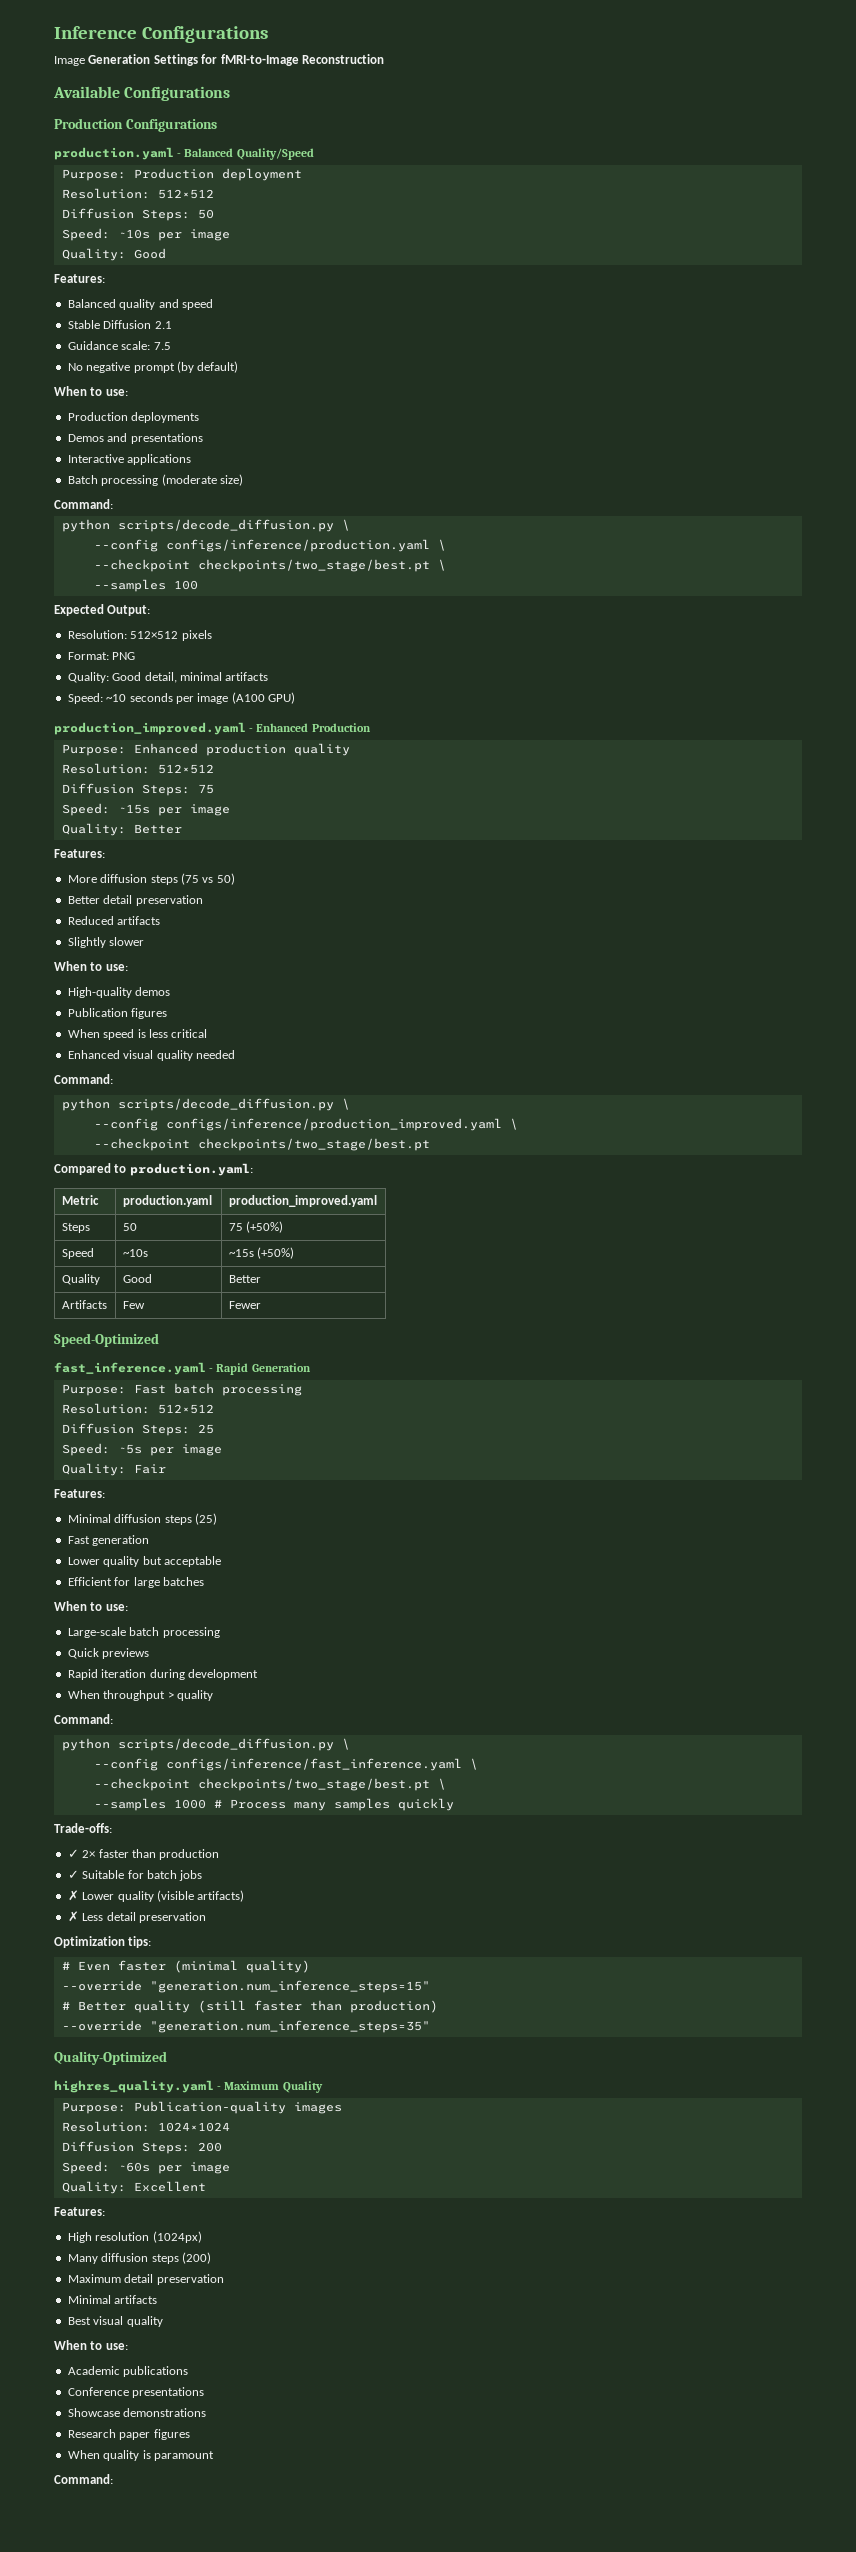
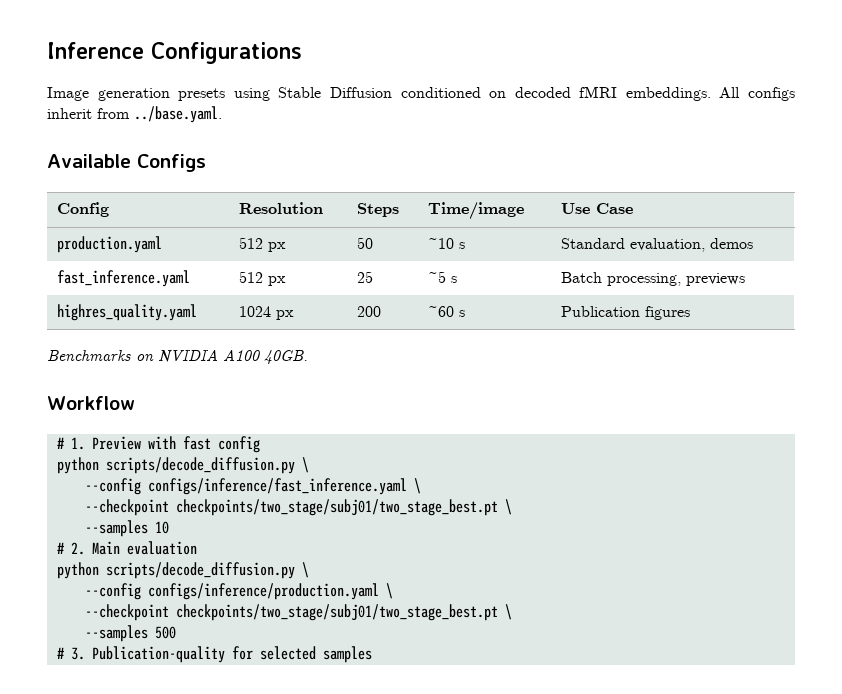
- Image Generation Settings for fMRI-to-Image Reconstruction
- Available Configurations
- Production Configurations
- production.yaml - Balanced Quality/Speed
- Purpose: Production deployment
- Resolution: 512×512
- Diffusion Steps: 50
- Speed: ~10s per image
- Quality: Good
- Features:
- Balanced quality and speed
- Stable Diffusion 2.1
- Guidance scale: 7.5
- No negative prompt (by default)
- When to use:
- Production deployments
- Demos and presentations
- Interactive applications
- Batch processing (moderate size)
- Command:
+ Image generation presets using Stable Diffusion conditioned on decoded fMRI embeddings. All configs inherit from ../base.yaml.
+ Available Configs
+ Config | Resolution | Steps | Time/image | Use Case
+ production.yaml | 512 px | 50 | ~10 s | Standard evaluation, demos
+ fast_inference.yaml | 512 px | 25 | ~5 s | Batch processing, previews
+ highres_quality.yaml | 1024 px | 200 | ~60 s | Publication figures
+ Benchmarks on NVIDIA A100 40GB.
+ Workflow
+ # 1. Preview with fast config
+ python scripts/decode_diffusion.py \
+ --config configs/inference/fast_inference.yaml \
+ --checkpoint checkpoints/two_stage/subj01/two_stage_best.pt \
+ --samples 10
+ # 2. Main evaluation
  --config configs/inference/production.yaml \
- --checkpoint checkpoints/two_stage/best.pt \
- --samples 100
- Expected Output:
- Resolution: 512×512 pixels
- Format: PNG
- Quality: Good detail, minimal artifacts
- Speed: ~10 seconds per image (A100 GPU)
- production_improved.yaml - Enhanced Production
- Purpose: Enhanced production quality
- Resolution: 512×512
- Diffusion Steps: 75
- Speed: ~15s per image
- Quality: Better
- Features:
- More diffusion steps (75 vs 50)
- Better detail preservation
- Reduced artifacts
- Slightly slower
- When to use:
- High-quality demos
- Publication figures
- When speed is less critical
- Enhanced visual quality needed
- Command:
- python scripts/decode_diffusion.py \
- --config configs/inference/production_improved.yaml \
- --checkpoint checkpoints/two_stage/best.pt
- Compared to production.yaml:
- Metric | production.yaml | production_improved.yaml
- Steps | 50 | 75 (+50%)
- Speed | ~10s | ~15s (+50%)
- Quality | Good | Better
- Artifacts | Few | Fewer
- Speed-Optimized
- fast_inference.yaml - Rapid Generation
- Purpose: Fast batch processing
- Resolution: 512×512
- Diffusion Steps: 25
- Speed: ~5s per image
- Quality: Fair
- Features:
- Minimal diffusion steps (25)
- Fast generation
- Lower quality but acceptable
- Efficient for large batches
- When to use:
- Large-scale batch processing
- Quick previews
- Rapid iteration during development
- When throughput > quality
- Command:
- python scripts/decode_diffusion.py \
- --config configs/inference/fast_inference.yaml \
- --checkpoint checkpoints/two_stage/best.pt \
- --samples 1000 # Process many samples quickly
- Trade-offs:
- ✓ 2× faster than production
- ✓ Suitable for batch jobs
- ✗ Lower quality (visible artifacts)
- ✗ Less detail preservation
- Optimization tips:
- # Even faster (minimal quality)
- --override "generation.num_inference_steps=15"
- # Better quality (still faster than production)
- --override "generation.num_inference_steps=35"
- Quality-Optimized
- highres_quality.yaml - Maximum Quality
- Purpose: Publication-quality images
- Resolution: 1024×1024
- Diffusion Steps: 200
- Speed: ~60s per image
- Quality: Excellent
- Features:
- High resolution (1024px)
- Many diffusion steps (200)
- Maximum detail preservation
- Minimal artifacts
- Best visual quality
- When to use:
- Academic publications
- Conference presentations
- Showcase demonstrations
- Research paper figures
- When quality is paramount
- Command:
+ --checkpoint checkpoints/two_stage/subj01/two_stage_best.pt \
+ --samples 500
+ # 3. Publication-quality for selected samples

